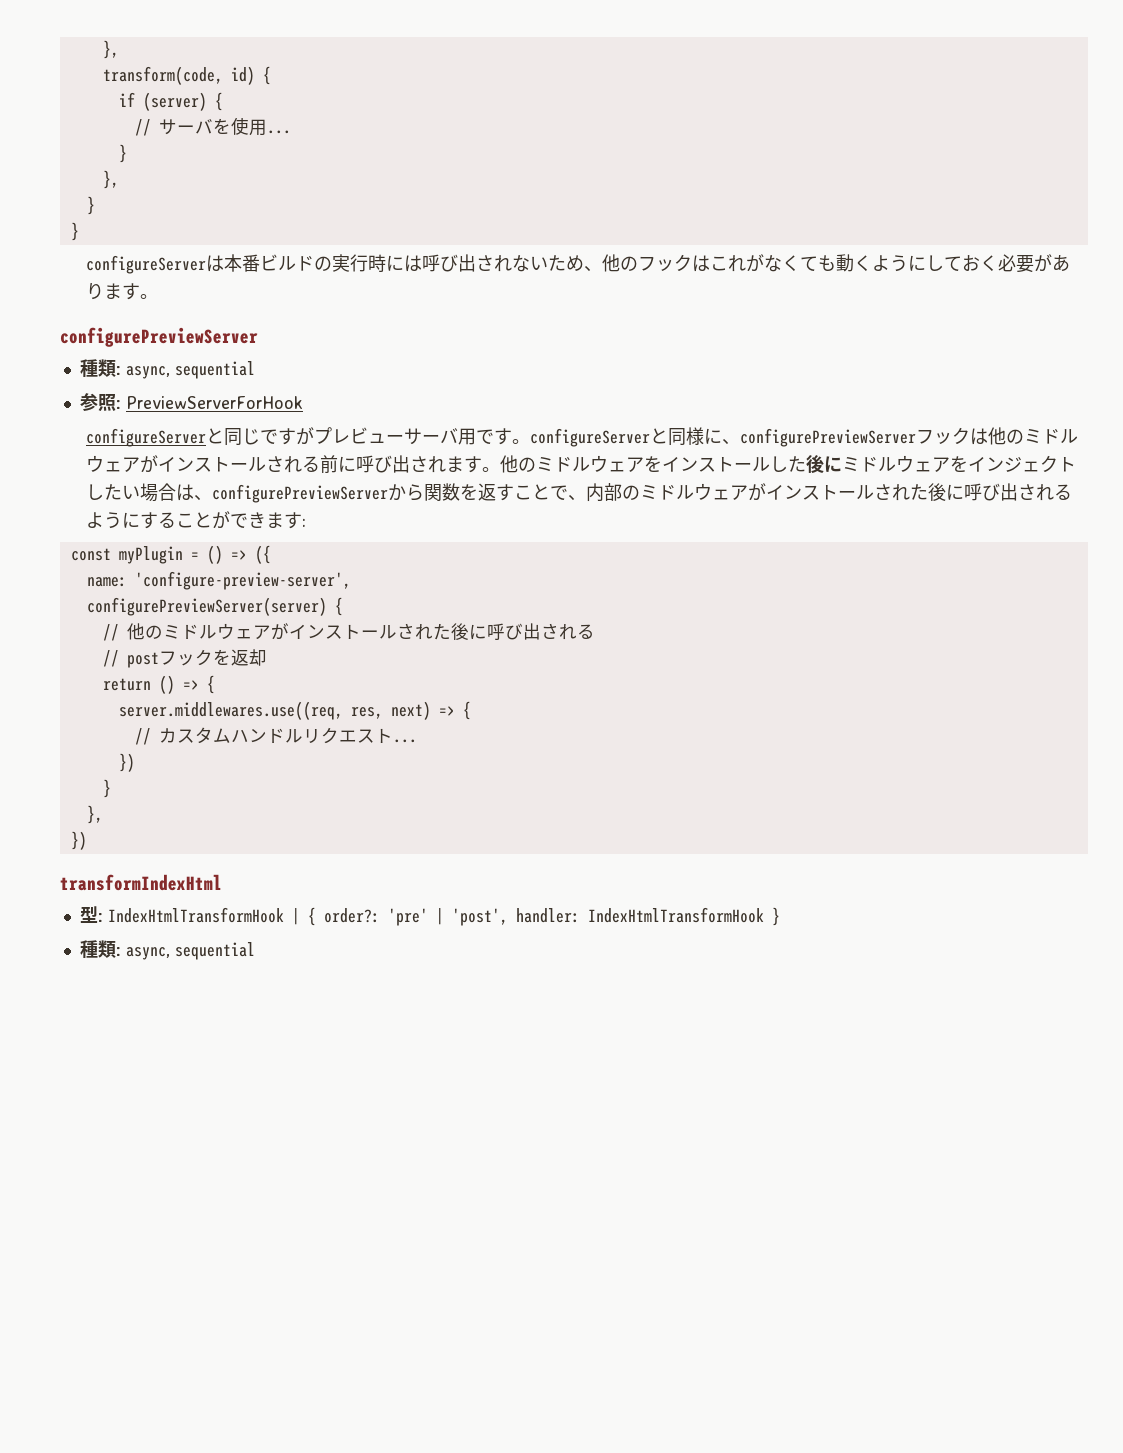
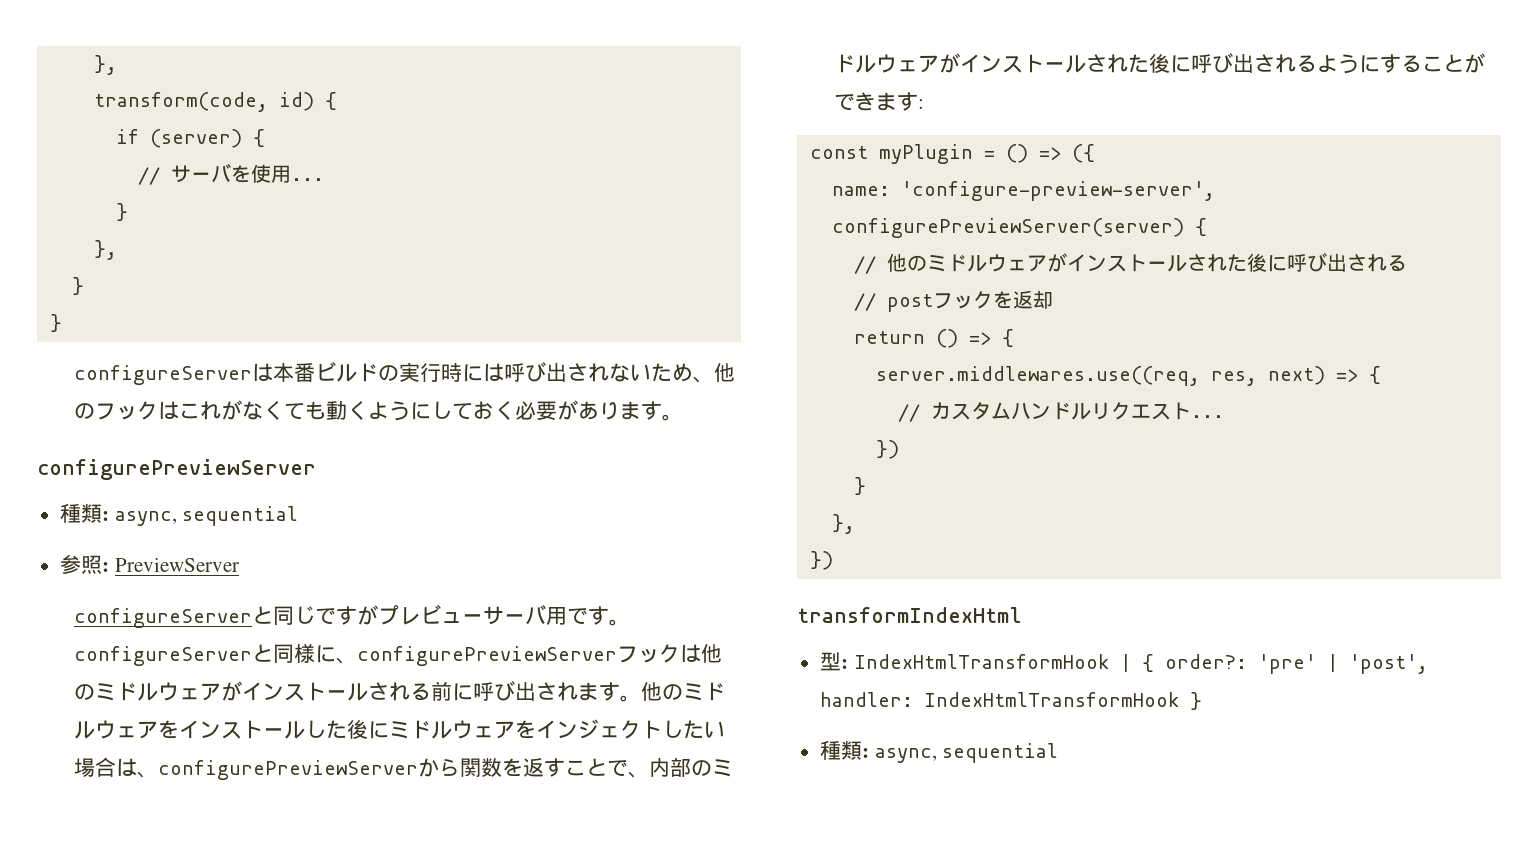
- 参照: PreviewServerForHook
+ 参照: PreviewServer

